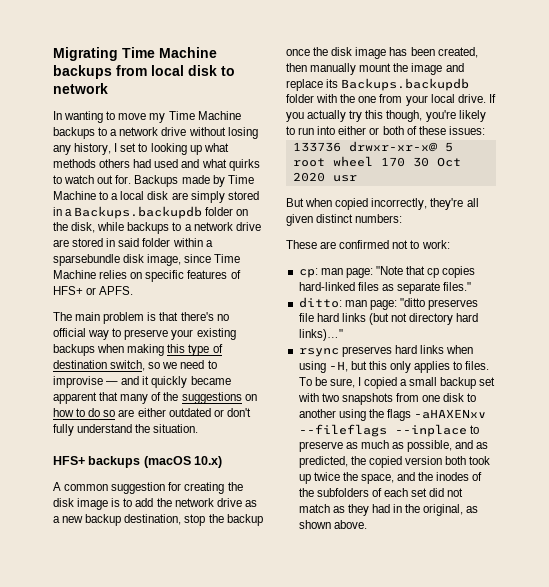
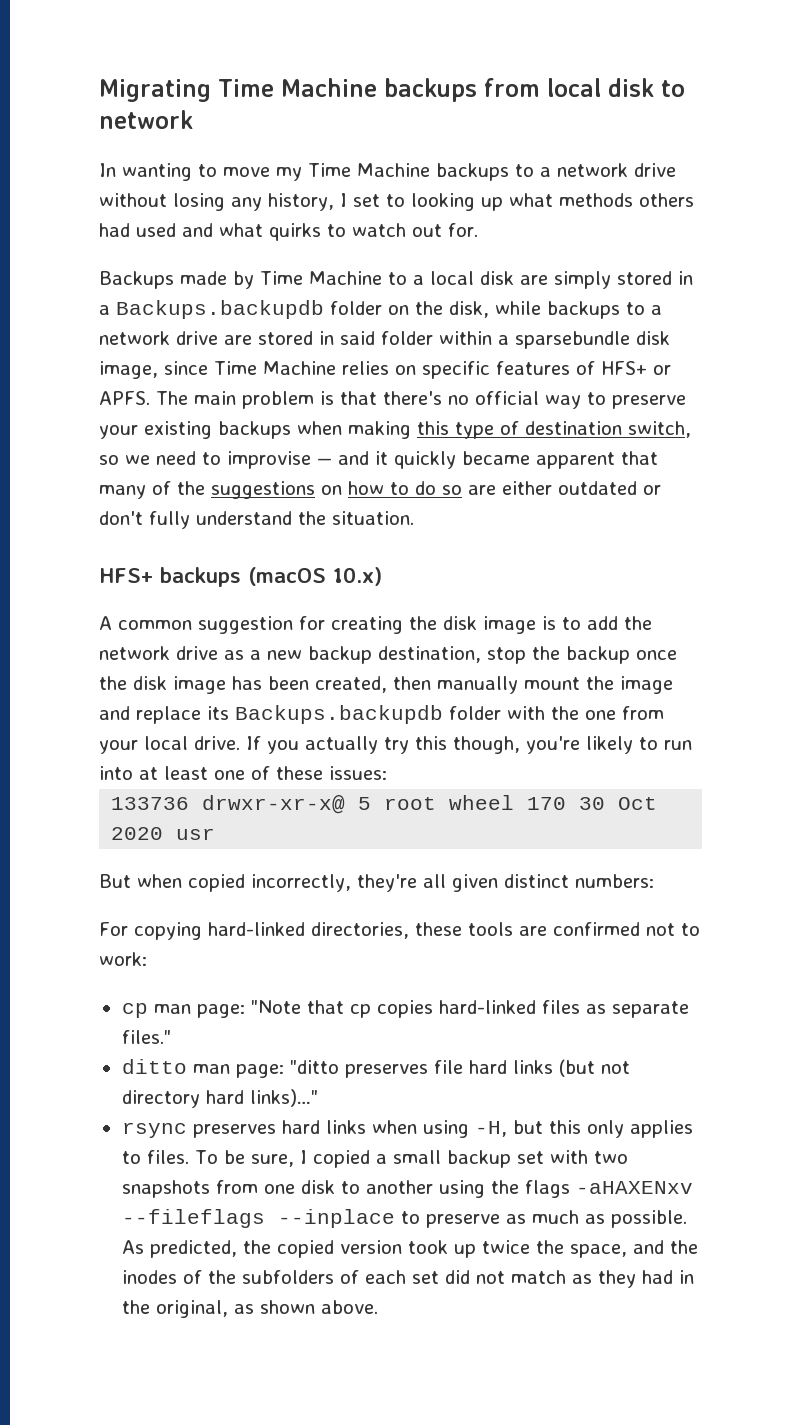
- In wanting to move my Time Machine backups to a network drive without losing any history, I set to looking up what methods others had used and what quirks to watch out for. Backups made by Time Machine to a local disk are simply stored in a Backups.backupdb folder on the disk, while backups to a network drive are stored in said folder within a sparsebundle disk image, since Time Machine relies on specific features of HFS+ or APFS.
- The main problem is that there's no official way to preserve your existing backups when making this type of destination switch, so we need to improvise — and it quickly became apparent that many of the suggestions on how to do so are either outdated or don't fully understand the situation.
+ In wanting to move my Time Machine backups to a network drive without losing any history, I set to looking up what methods others had used and what quirks to watch out for.
+ Backups made by Time Machine to a local disk are simply stored in a Backups.backupdb folder on the disk, while backups to a network drive are stored in said folder within a sparsebundle disk image, since Time Machine relies on specific features of HFS+ or APFS. The main problem is that there's no official way to preserve your existing backups when making this type of destination switch, so we need to improvise — and it quickly became apparent that many of the suggestions on how to do so are either outdated or don't fully understand the situation.
- If you actually try this though, you're likely to run into either or both of these issues:
+ If you actually try this though, you're likely to run into at least one of these issues:
- These are confirmed not to work:
+ For copying hard-linked directories, these tools are confirmed not to work:
- cp: man page: "Note that cp copies hard-linked files as separate files."
+ cp man page: "Note that cp copies hard-linked files as separate files."
- ditto: man page: "ditto preserves file hard links (but not directory hard links)…"
+ ditto man page: "ditto preserves file hard links (but not directory hard links)…"
- To be sure, I copied a small backup set with two snapshots from one disk to another using the flags -aHAXENxv --fileflags --inplace to preserve as much as possible, and as predicted, the copied version both took up twice the space, and the inodes of the subfolders of each set did not match as they had in the original, as shown above.
+ To be sure, I copied a small backup set with two snapshots from one disk to another using the flags -aHAXENxv --fileflags --inplace to preserve as much as possible. As predicted, the copied version took up twice the space, and the inodes of the subfolders of each set did not match as they had in the original, as shown above.

